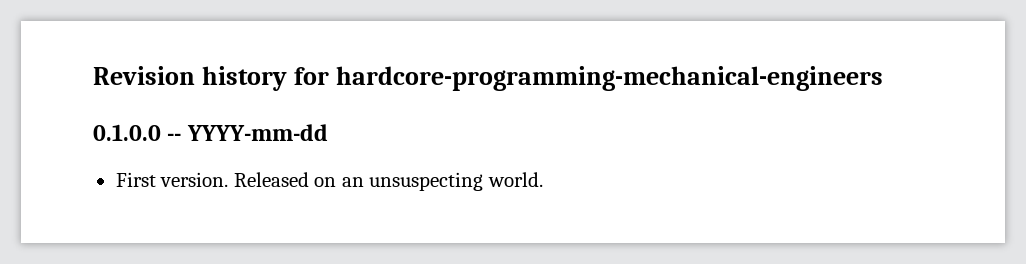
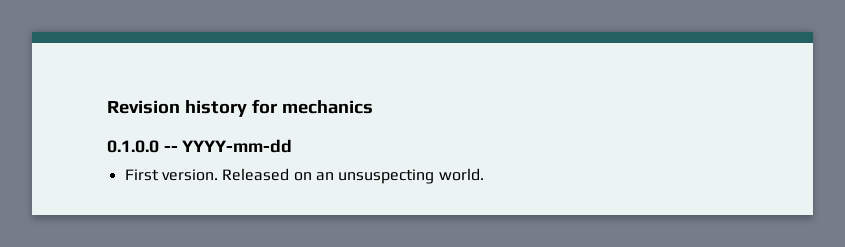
- Revision history for hardcore-programming-mechanical-engineers
+ Revision history for mechanics

